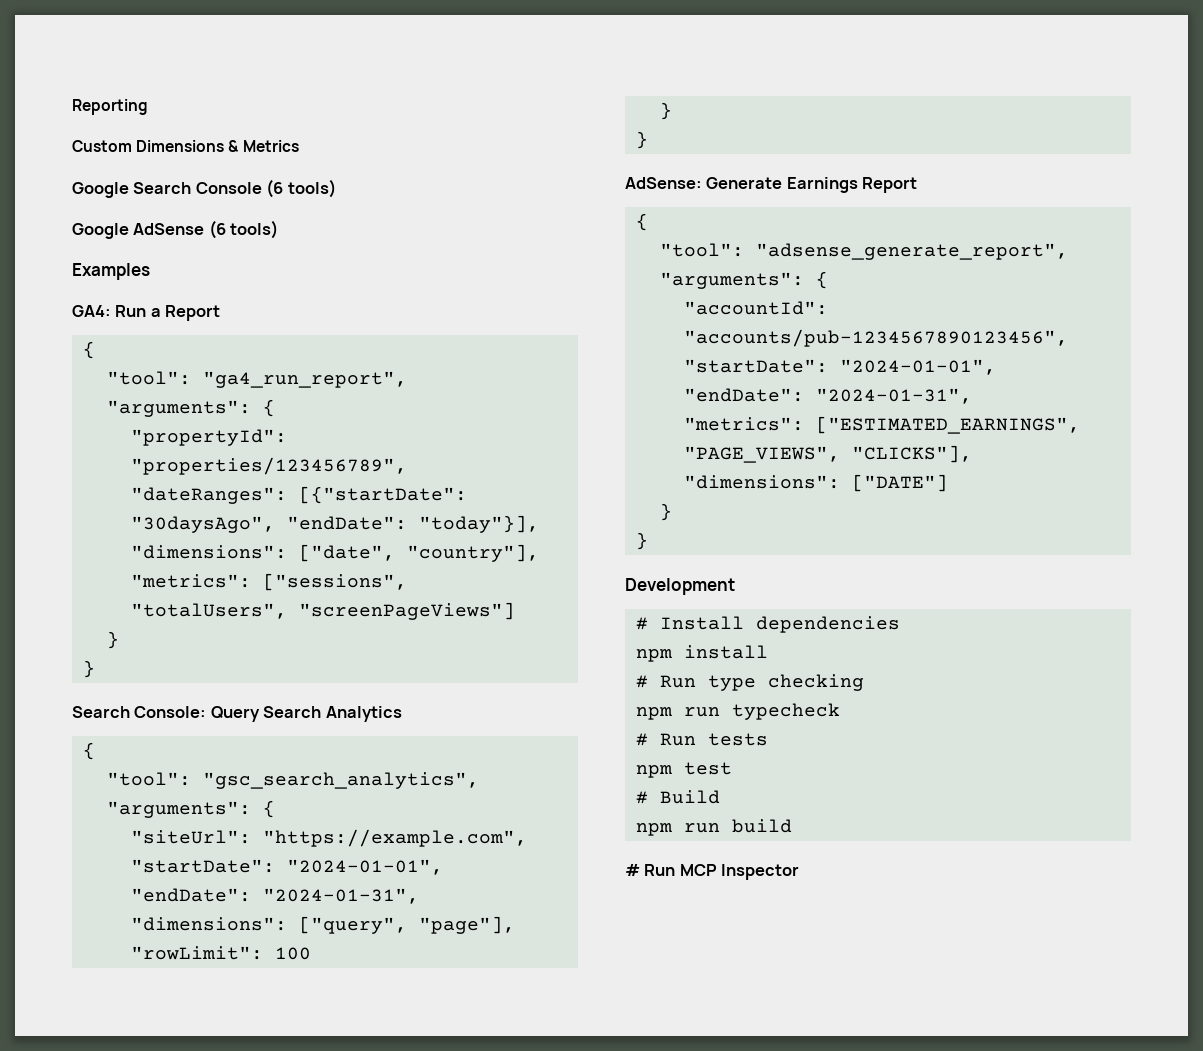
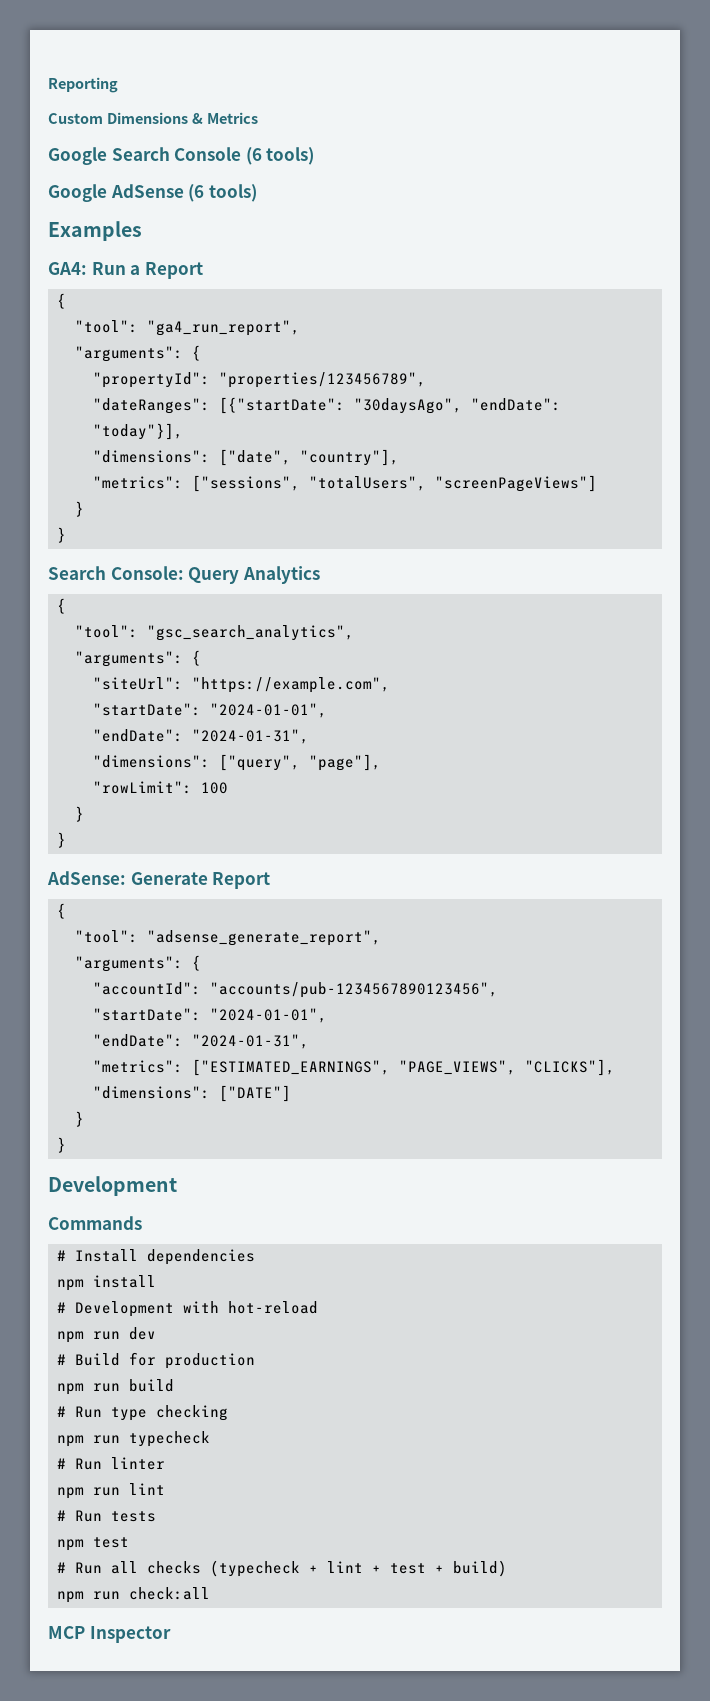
- Search Console: Query Search Analytics
+ Search Console: Query Analytics
- AdSense: Generate Earnings Report
+ AdSense: Generate Report
+ Commands
+ # Development with hot-reload
+ npm run dev
+ # Build for production
+ npm run build
+ # Run linter
+ npm run lint
- # Build
- npm run build
- # Run MCP Inspector
+ # Run all checks (typecheck + lint + test + build)
+ npm run check:all
+ MCP Inspector

